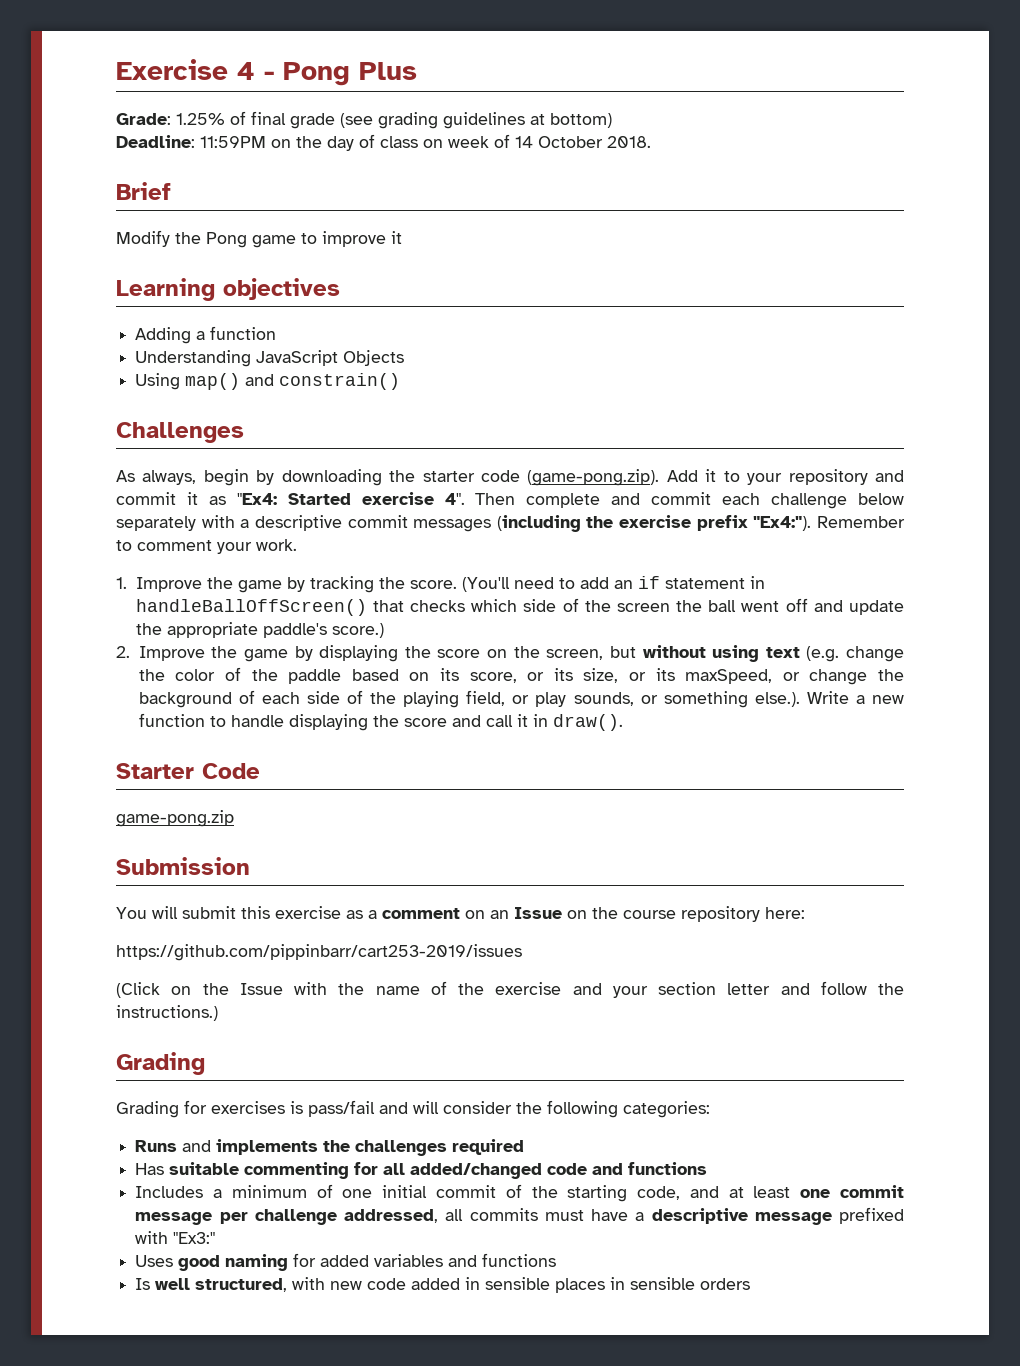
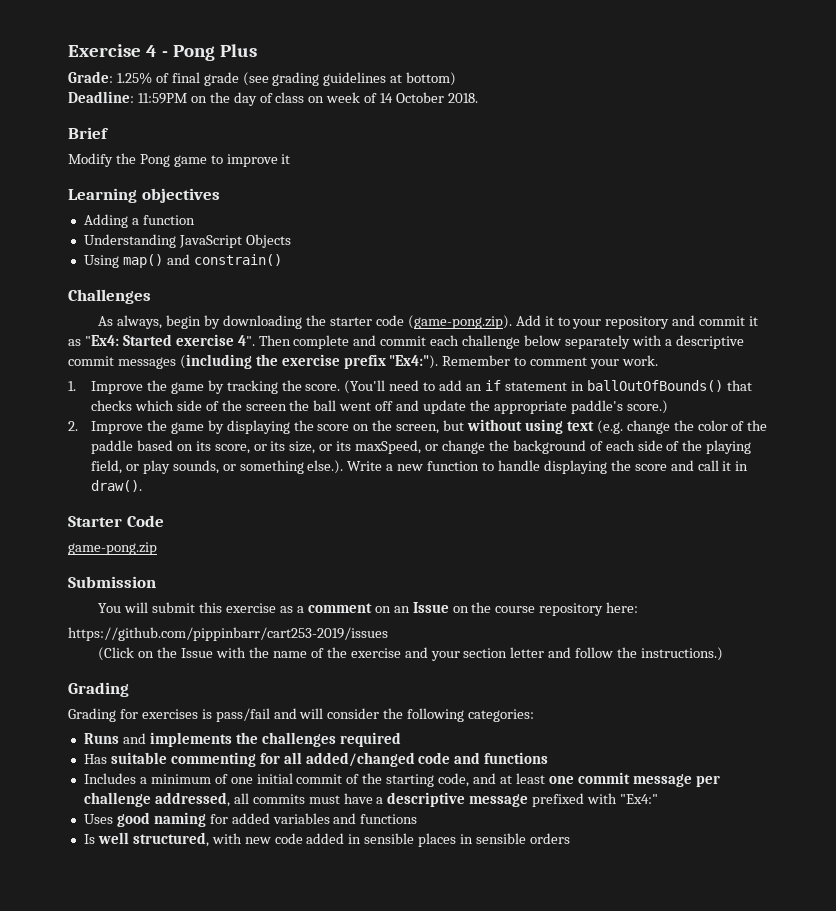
- (You'll need to add an if statement in handleBallOffScreen() that checks which side of the screen the ball went off and update the appropriate paddle's score.)
+ (You'll need to add an if statement in ballOutOfBounds() that checks which side of the screen the ball went off and update the appropriate paddle's score.)
- Includes a minimum of one initial commit of the starting code, and at least one commit message per challenge addressed, all commits must have a descriptive message prefixed with "Ex3:"
+ Includes a minimum of one initial commit of the starting code, and at least one commit message per challenge addressed, all commits must have a descriptive message prefixed with "Ex4:"

